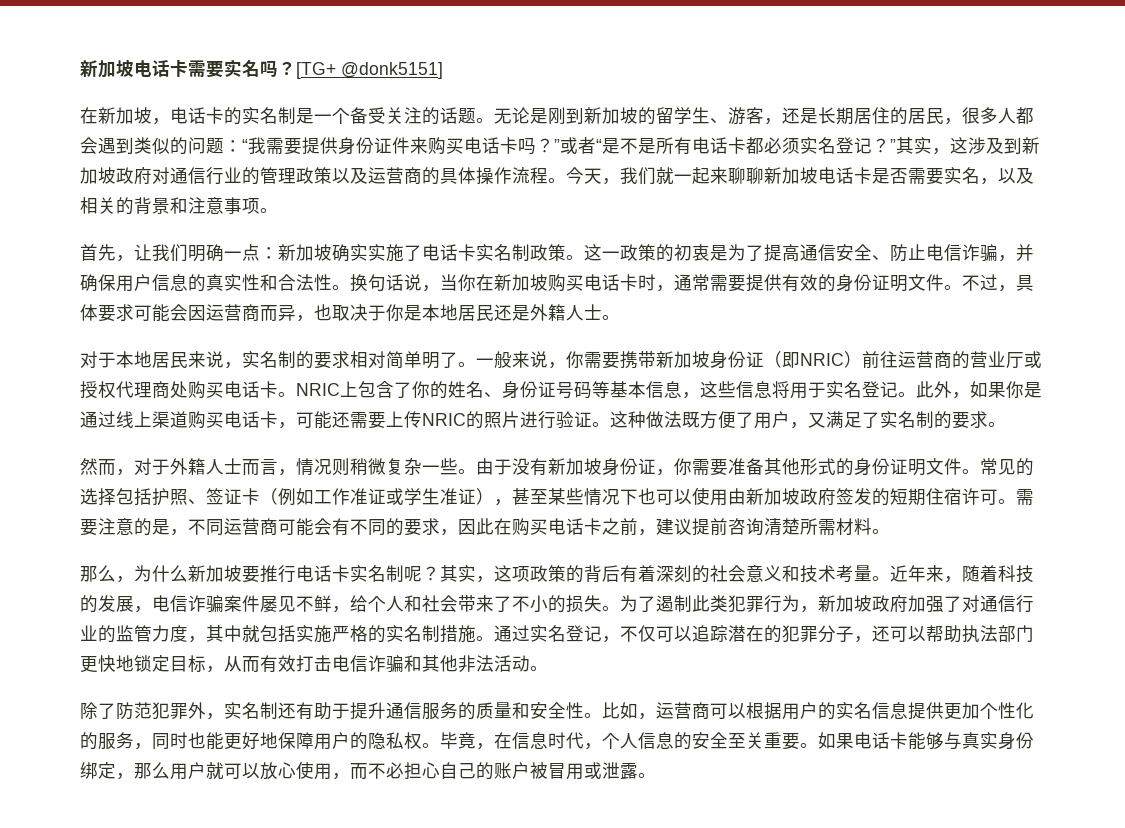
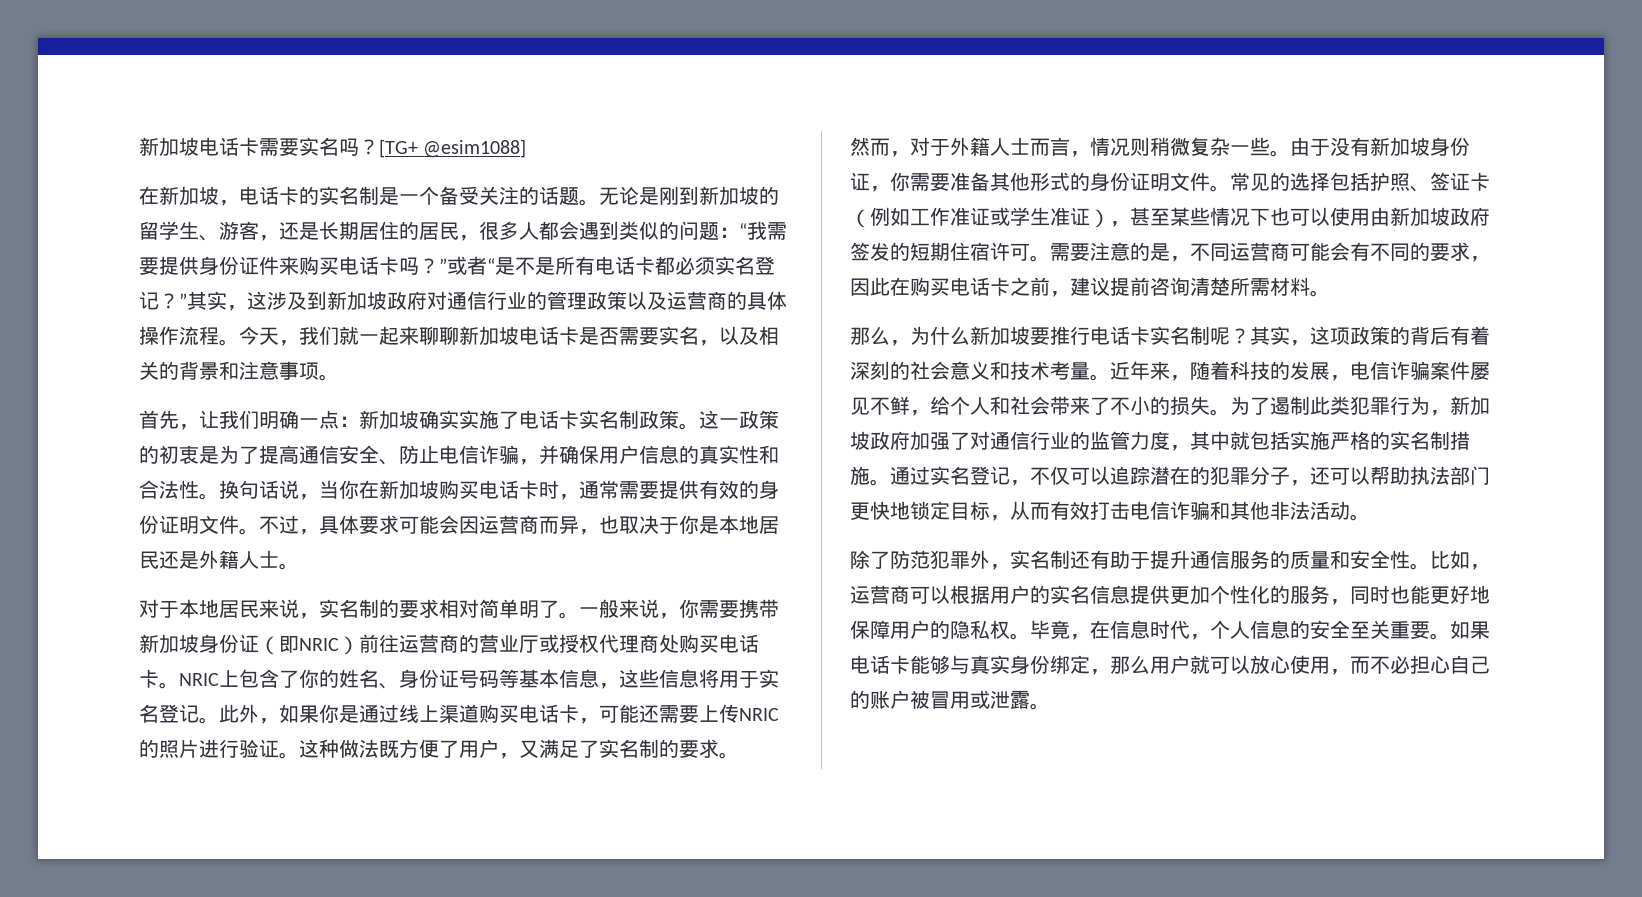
- [TG+ @donk5151]
+ [TG+ @esim1088]

